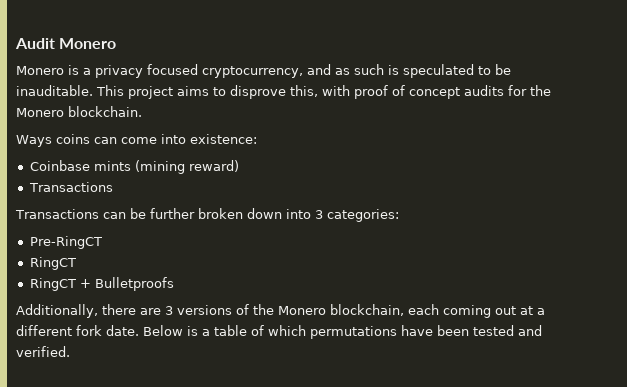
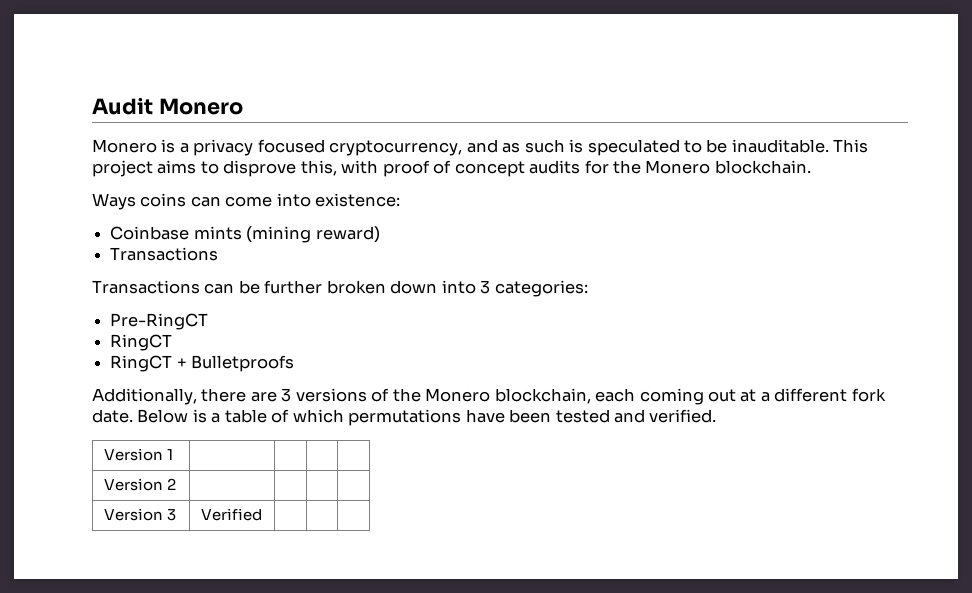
+ Version 1 | | | |
+ Version 2 | | | |
+ Version 3 | Verified | | |

